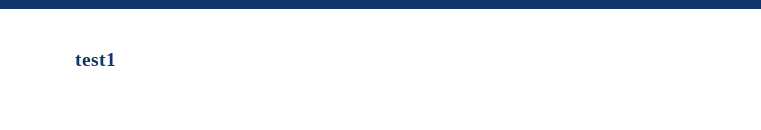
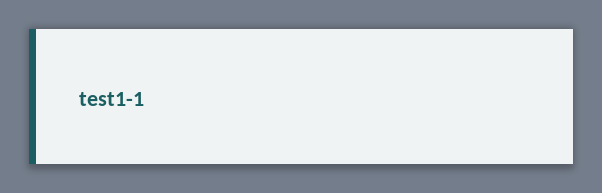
- test1
+ test1-1

